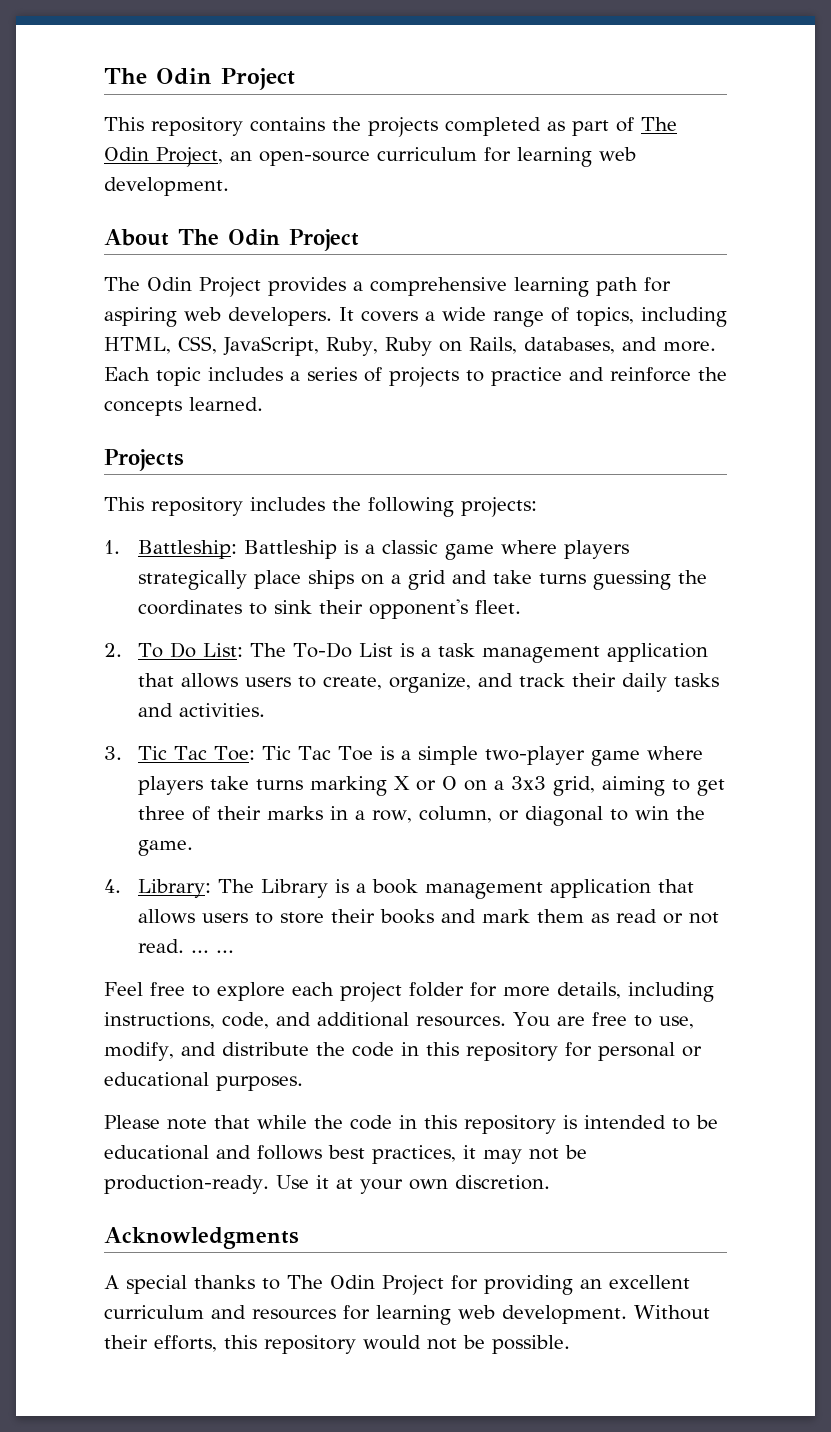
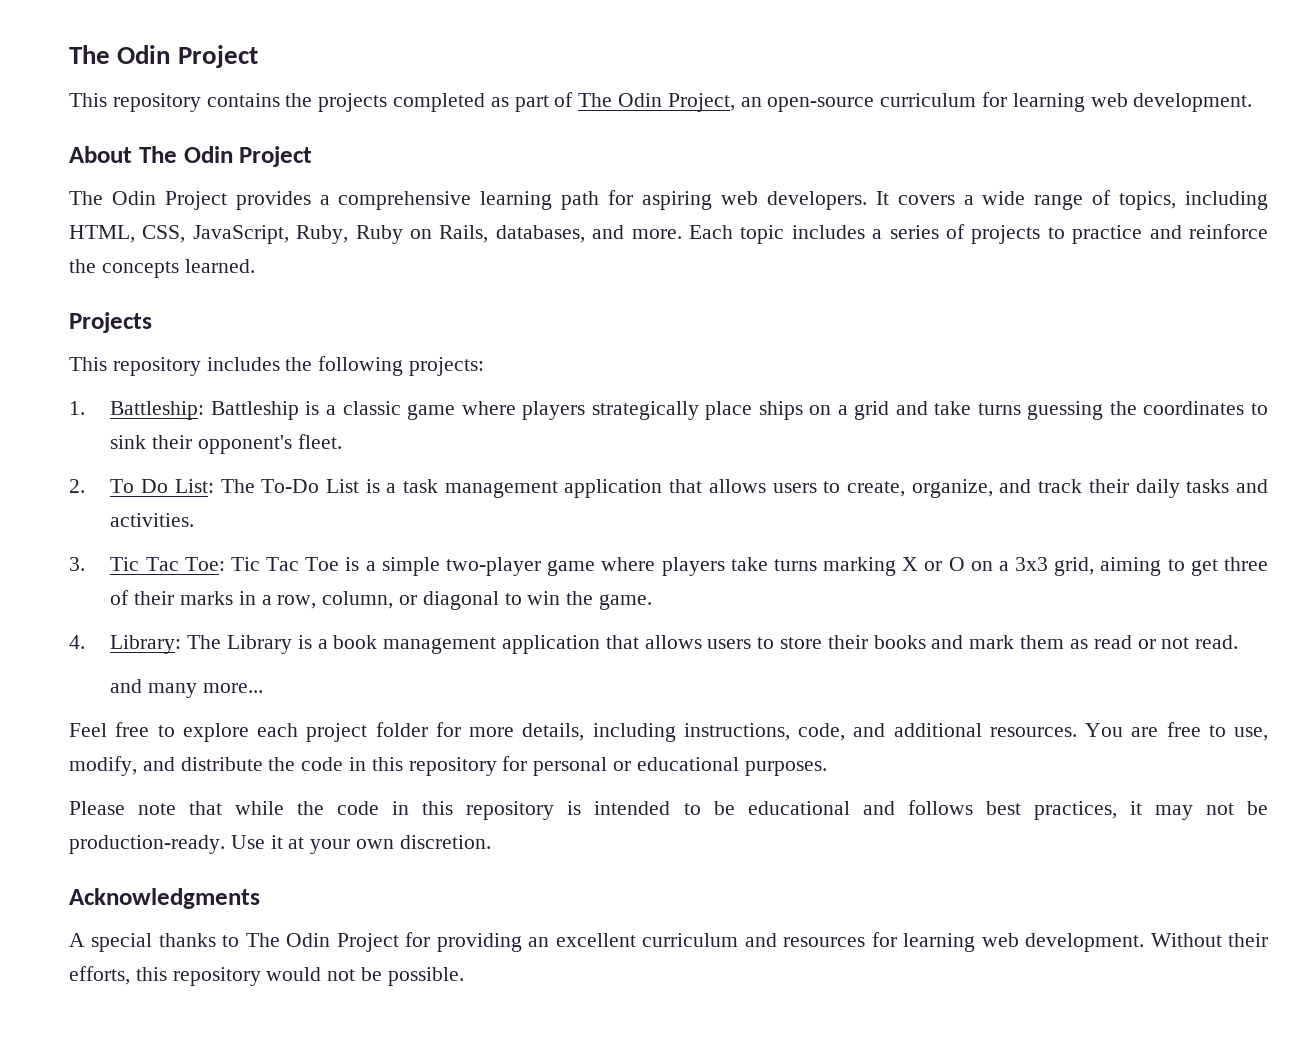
- 4. Library: The Library is a book management application that allows users to store their books and mark them as read or not read. ... ...
+ 4. Library: The Library is a book management application that allows users to store their books and mark them as read or not read.
+ and many more...

